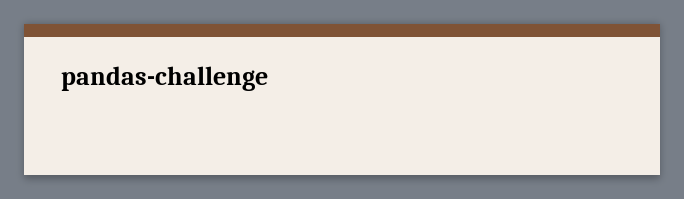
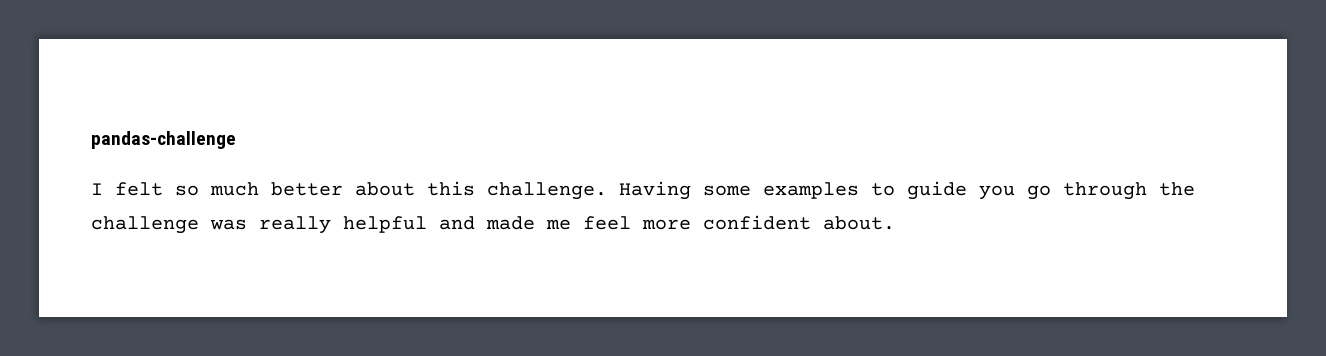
+ I felt so much better about this challenge. Having some examples to guide you go through the challenge was really helpful and made me feel more confident about.

